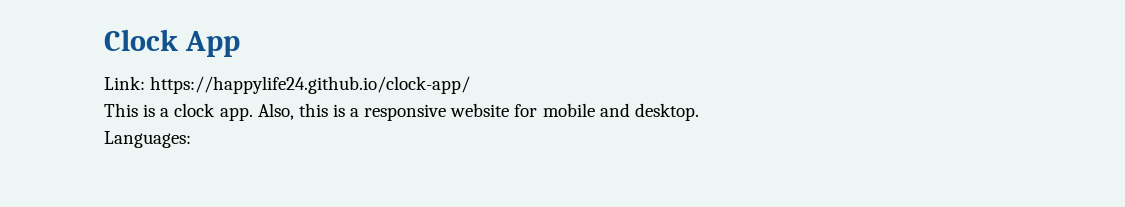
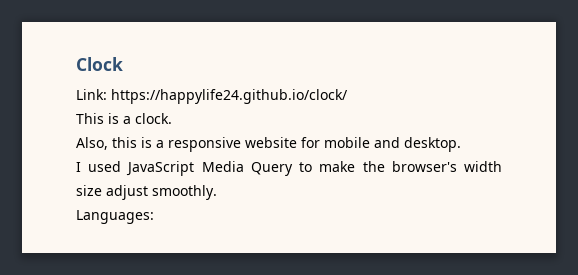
- Clock App
+ Clock
- Link: https://happylife24.github.io/clock-app/
+ Link: https://happylife24.github.io/clock/
- This is a clock app. Also, this is a responsive website for mobile and desktop.
+ This is a clock.
+ Also, this is a responsive website for mobile and desktop.
+ I used JavaScript Media Query to make the browser's width size adjust smoothly.

